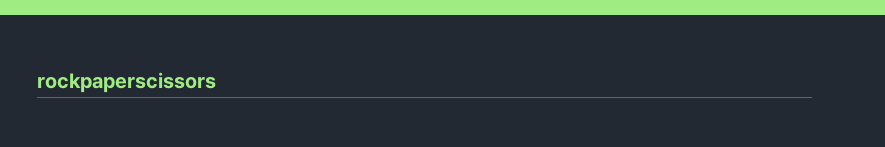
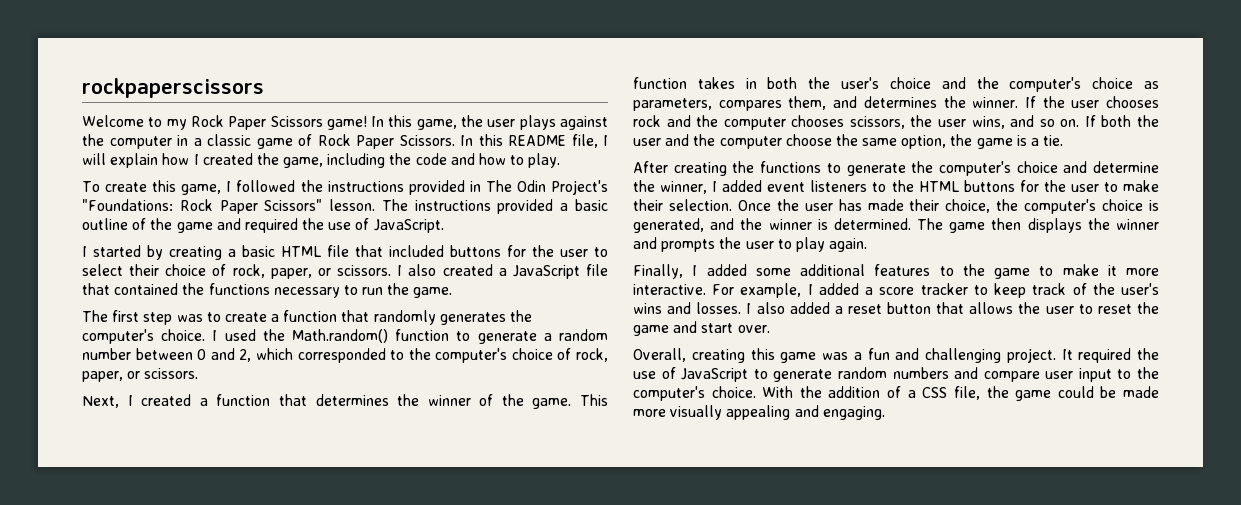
+ Welcome to my Rock Paper Scissors game! In this game, the user plays against the computer in a classic game of Rock Paper Scissors. In this README file, I will explain how I created the game, including the code and how to play.
+ To create this game, I followed the instructions provided in The Odin Project's "Foundations: Rock Paper Scissors" lesson. The instructions provided a basic outline of the game and required the use of JavaScript.
+ I started by creating a basic HTML file that included buttons for the user to select their choice of rock, paper, or scissors. I also created a JavaScript file that contained the functions necessary to run the game.
+ The first step was to create a function that randomly generates the computer's choice. I used the Math.random() function to generate a random number between 0 and 2, which corresponded to the computer's choice of rock, paper, or scissors.
+ Next, I created a function that determines the winner of the game. This function takes in both the user's choice and the computer's choice as parameters, compares them, and determines the winner. If the user chooses rock and the computer chooses scissors, the user wins, and so on. If both the user and the computer choose the same option, the game is a tie.
+ After creating the functions to generate the computer's choice and determine the winner, I added event listeners to the HTML buttons for the user to make their selection. Once the user has made their choice, the computer's choice is generated, and the winner is determined. The game then displays the winner and prompts the user to play again.
+ Finally, I added some additional features to the game to make it more interactive. For example, I added a score tracker to keep track of the user's wins and losses. I also added a reset button that allows the user to reset the game and start over.
+ Overall, creating this game was a fun and challenging project. It required the use of JavaScript to generate random numbers and compare user input to the computer's choice. With the addition of a CSS file, the game could be made more visually appealing and engaging.

